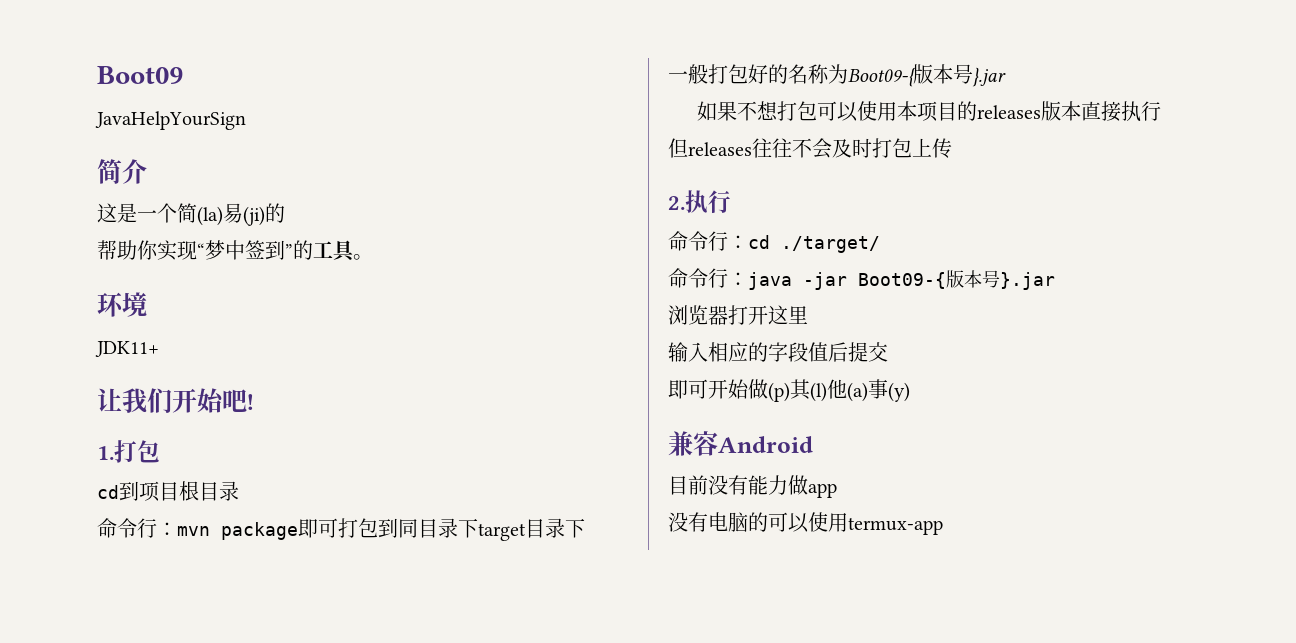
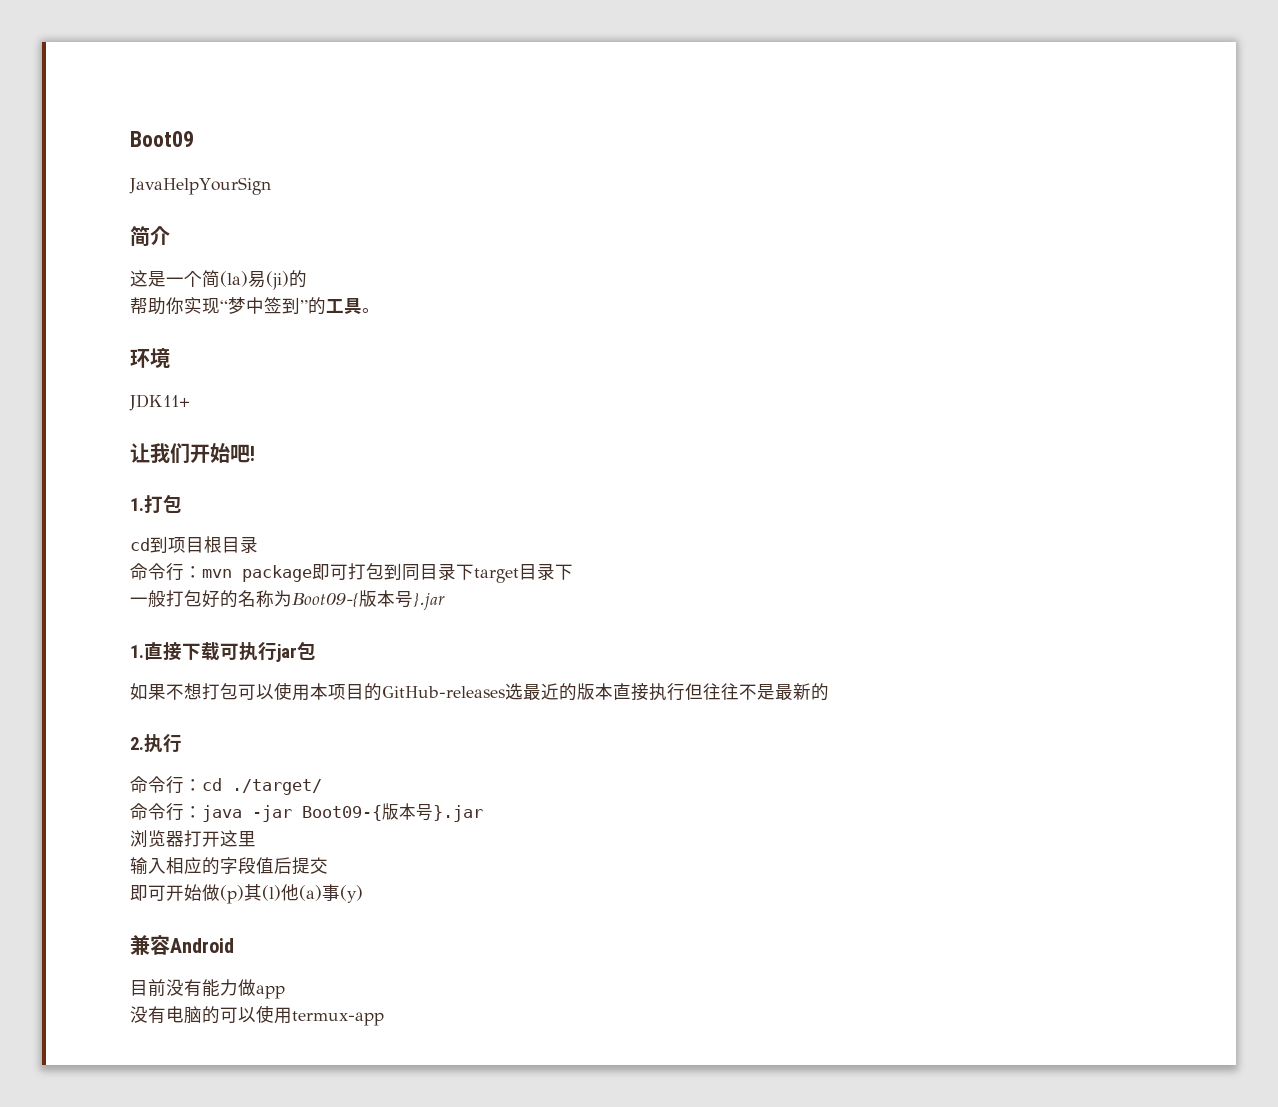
+ 1.直接下载可执行jar包
- 如果不想打包可以使用本项目的releases版本直接执行
- 但releases往往不会及时打包上传
+ 如果不想打包可以使用本项目的GitHub-releases选最近的版本直接执行但往往不是最新的

